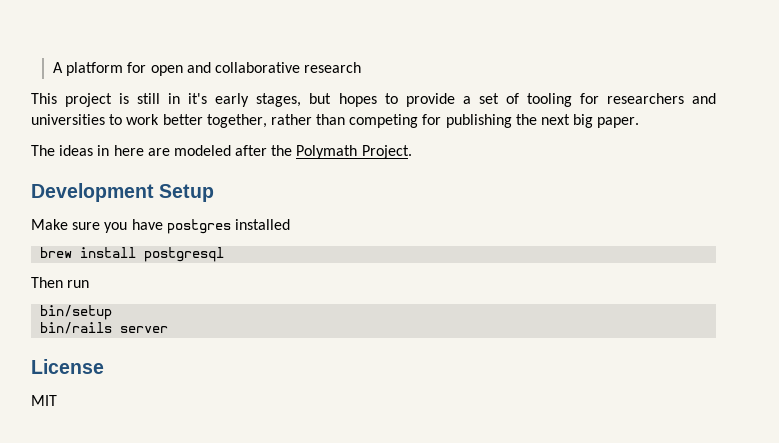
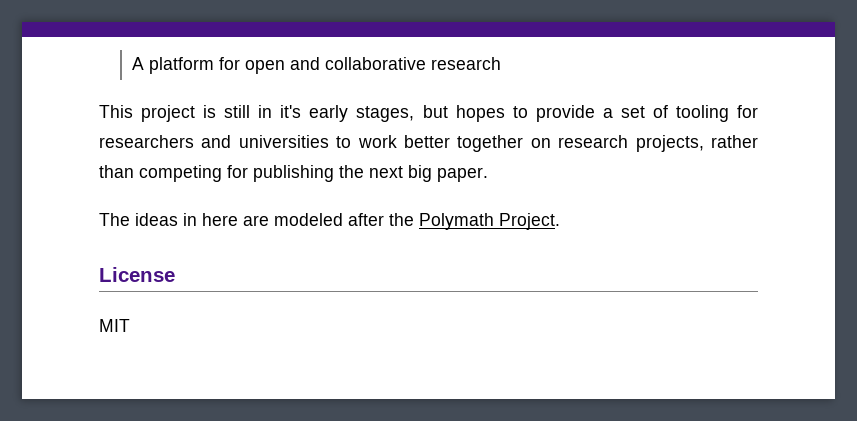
- This project is still in it's early stages, but hopes to provide a set of tooling for researchers and universities to work better together, rather than competing for publishing the next big paper.
+ This project is still in it's early stages, but hopes to provide a set of tooling for researchers and universities to work better together on research projects, rather than competing for publishing the next big paper.
- Development Setup
- Make sure you have postgres installed
- brew install postgresql
- Then run
- bin/setup
- bin/rails server

